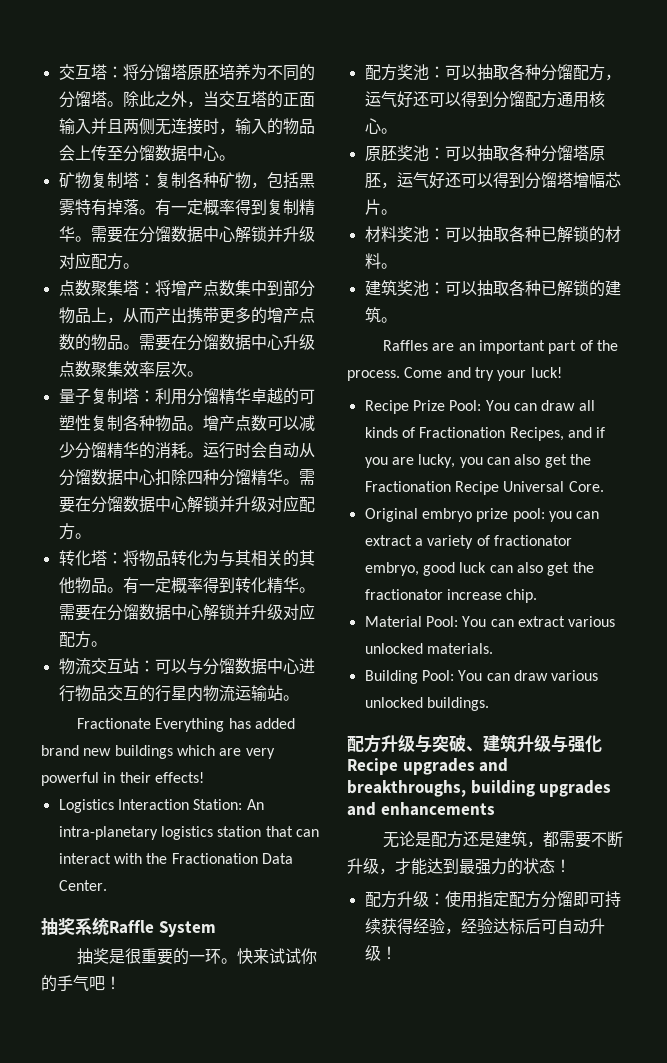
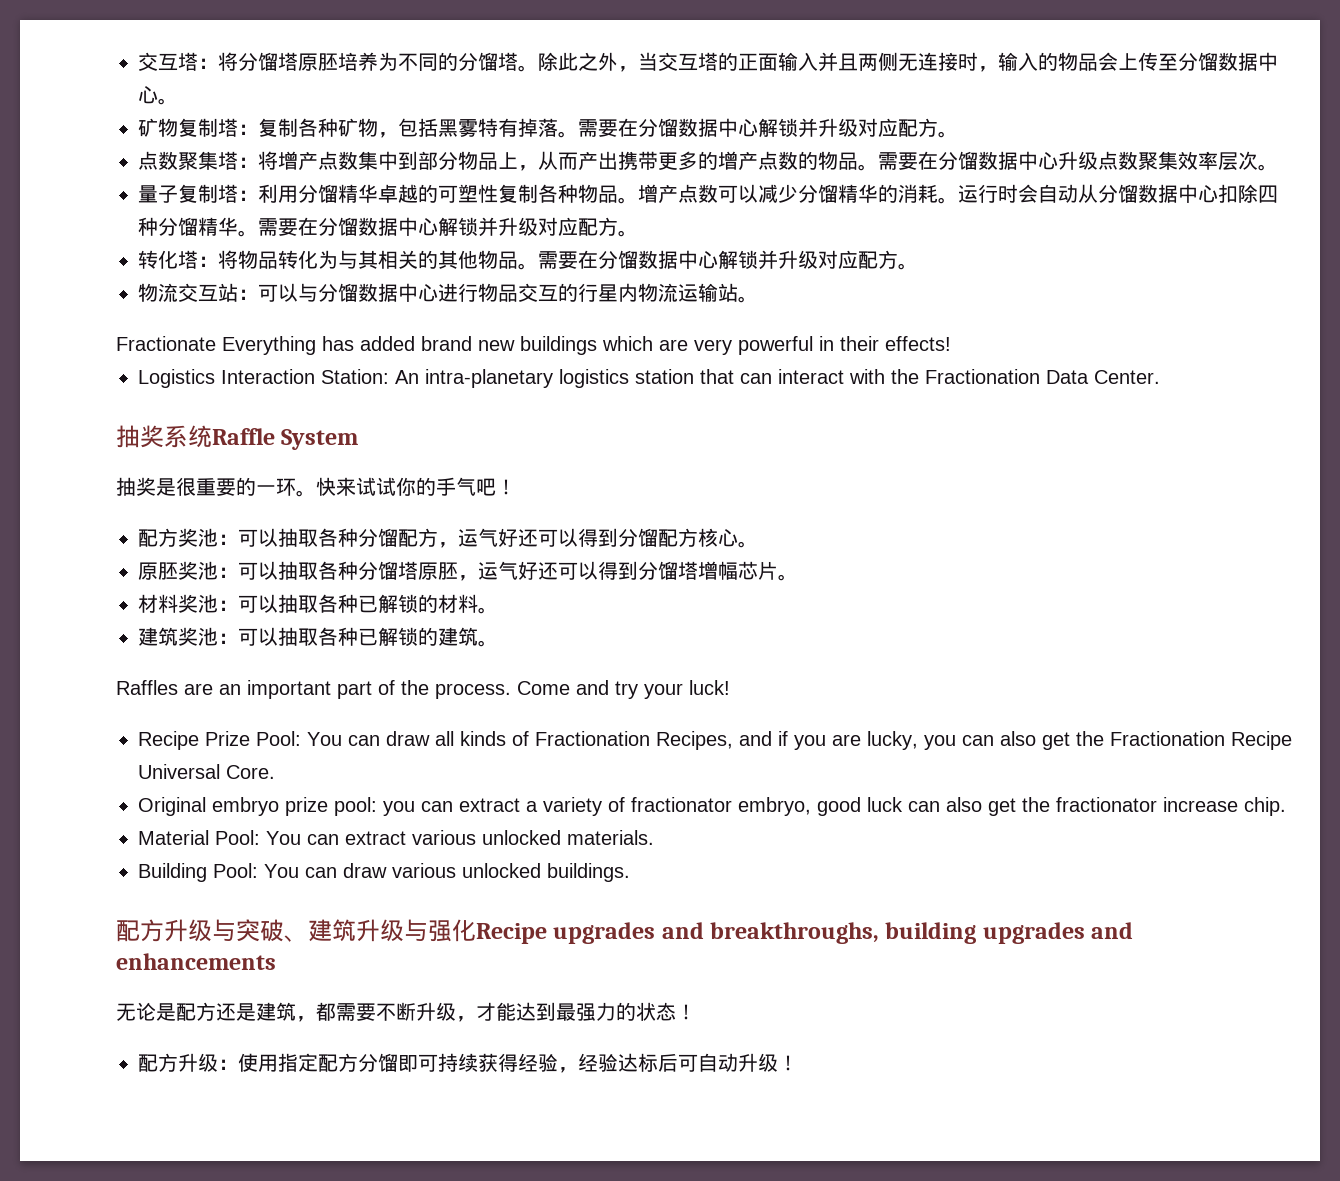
- 有一定概率得到复制精华。
- 有一定概率得到转化精华。
- 配方奖池：可以抽取各种分馏配方，运气好还可以得到分馏配方通用核心。
+ 配方奖池：可以抽取各种分馏配方，运气好还可以得到分馏配方核心。

